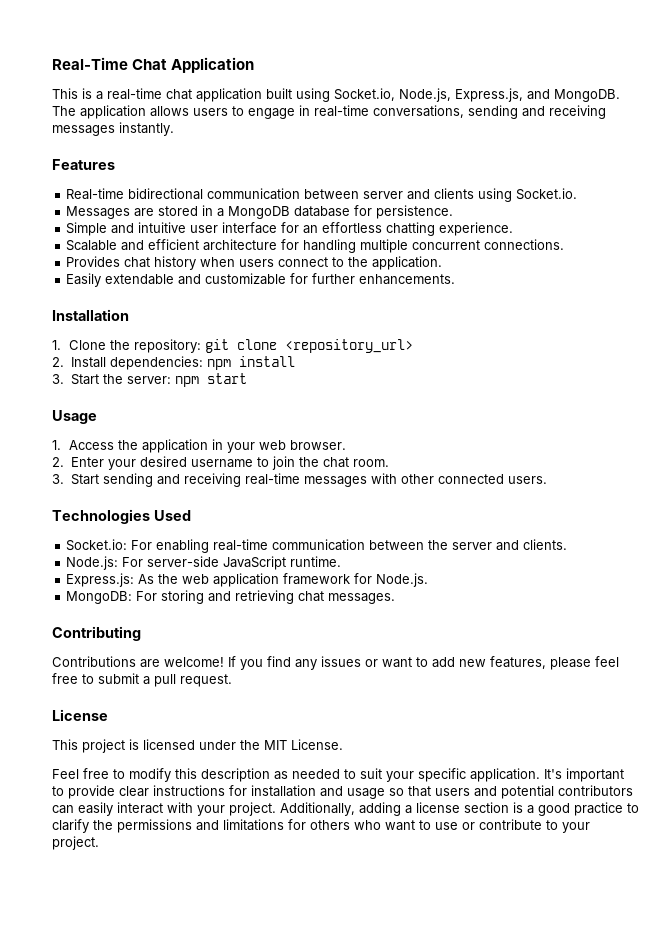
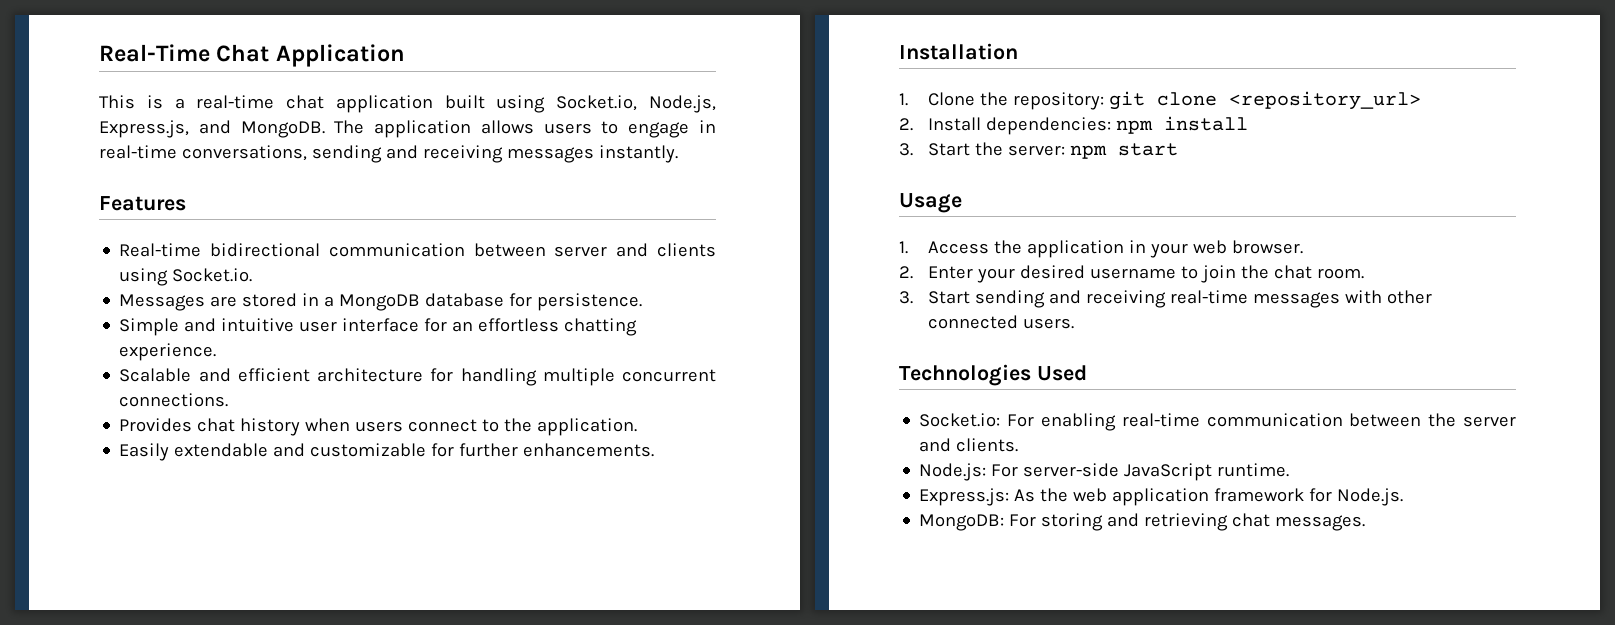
- Contributing
- Contributions are welcome! If you find any issues or want to add new features, please feel free to submit a pull request.
- License
- This project is licensed under the MIT License.
- Feel free to modify this description as needed to suit your specific application. It's important to provide clear instructions for installation and usage so that users and potential contributors can easily interact with your project. Additionally, adding a license section is a good practice to clarify the permissions and limitations for others who want to use or contribute to your project.

